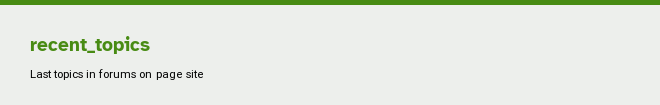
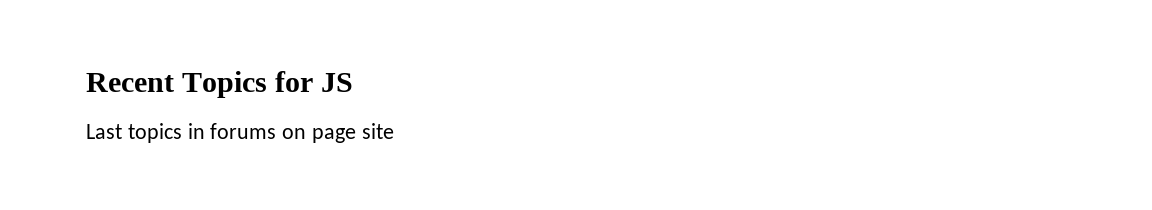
- recent_topics
+ Recent Topics for JS

